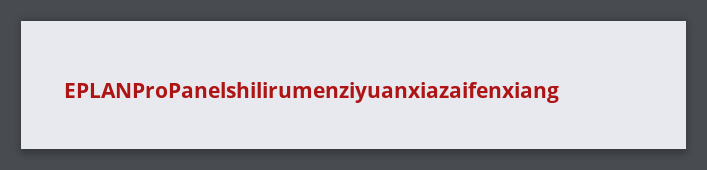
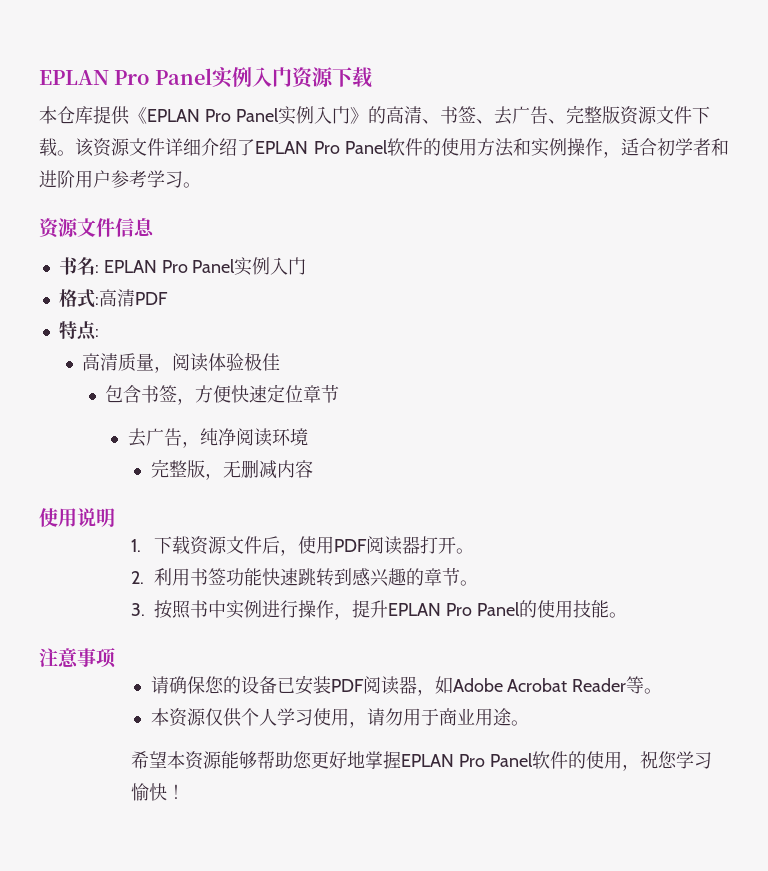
- EPLANProPanelshilirumenziyuanxiazaifenxiang
+ EPLAN Pro Panel实例入门资源下载
+ 本仓库提供《EPLAN Pro Panel实例入门》的高清、书签、去广告、完整版资源文件下载。该资源文件详细介绍了EPLAN Pro Panel软件的使用方法和实例操作，适合初学者和进阶用户参考学习。
+ 资源文件信息
+ 书名: EPLAN Pro Panel实例入门
+ 格式:高清PDF
+ 特点:
+ 高清质量，阅读体验极佳
+ 包含书签，方便快速定位章节
+ 去广告，纯净阅读环境
+ 完整版，无删减内容
+ 使用说明
+ 1.下载资源文件后，使用PDF阅读器打开。
+ 2.利用书签功能快速跳转到感兴趣的章节。
+ 3.按照书中实例进行操作，提升EPLAN Pro Panel的使用技能。
+ 注意事项
+ 请确保您的设备已安装PDF阅读器，如Adobe Acrobat Reader等。
+ 本资源仅供个人学习使用，请勿用于商业用途。
+ 希望本资源能够帮助您更好地掌握EPLAN Pro Panel软件的使用，祝您学习愉快！

